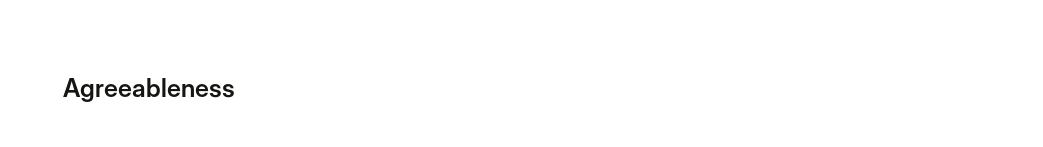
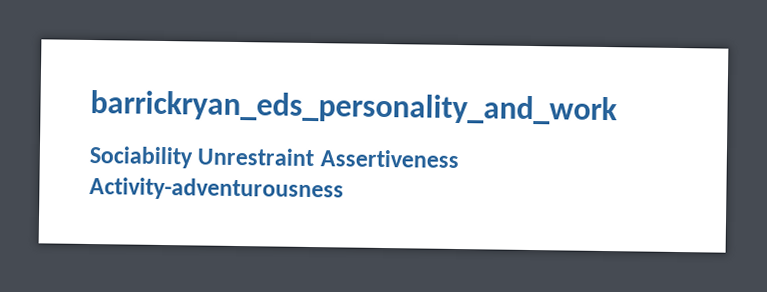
- Agreeableness
+ barrickryan_eds_personality_and_work
+ Sociability Unrestraint Assertiveness Activity-adventurousness

